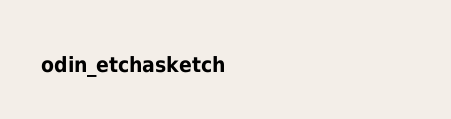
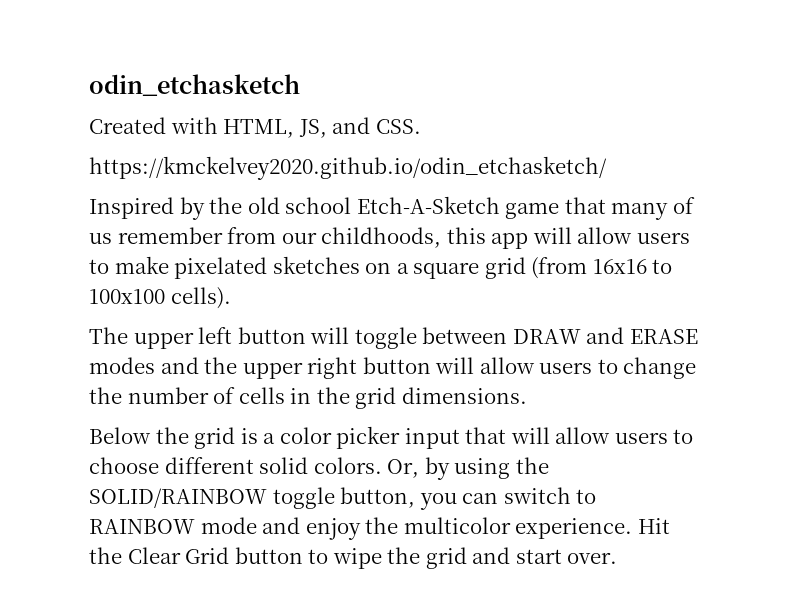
+ Created with HTML, JS, and CSS.
+ https://kmckelvey2020.github.io/odin_etchasketch/
+ Inspired by the old school Etch-A-Sketch game that many of us remember from our childhoods, this app will allow users to make pixelated sketches on a square grid (from 16x16 to 100x100 cells).
+ The upper left button will toggle between DRAW and ERASE modes and the upper right button will allow users to change the number of cells in the grid dimensions.
+ Below the grid is a color picker input that will allow users to choose different solid colors. Or, by using the SOLID/RAINBOW toggle button, you can switch to RAINBOW mode and enjoy the multicolor experience. Hit the Clear Grid button to wipe the grid and start over.

